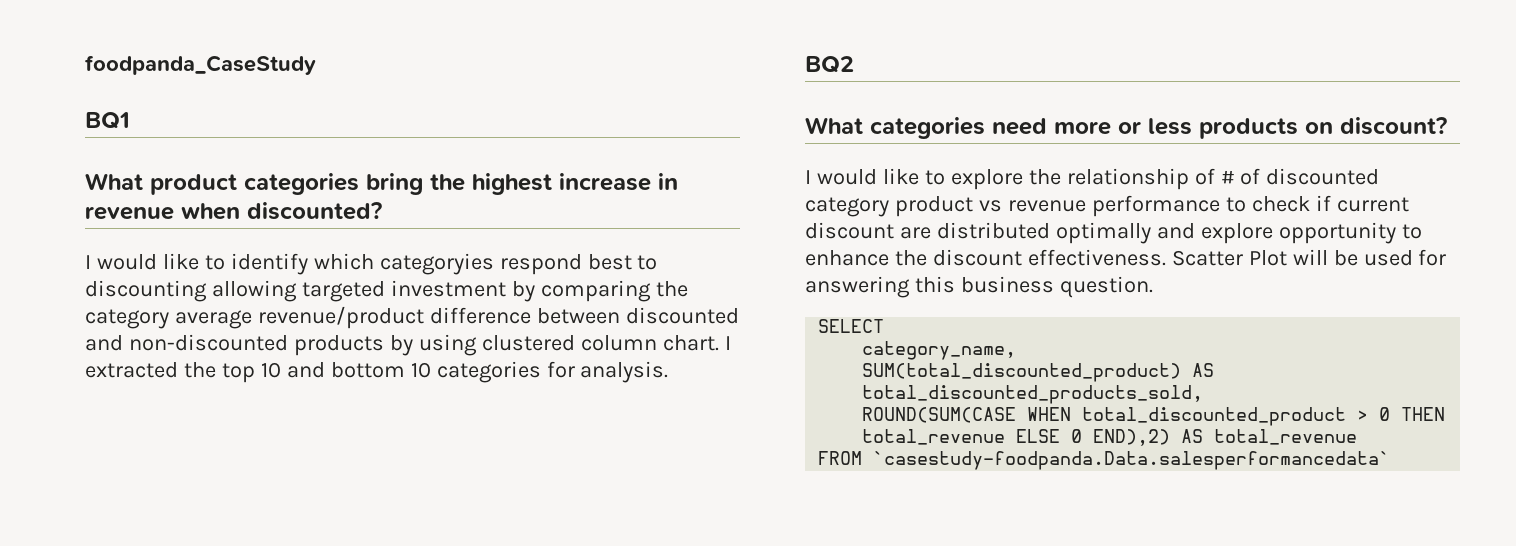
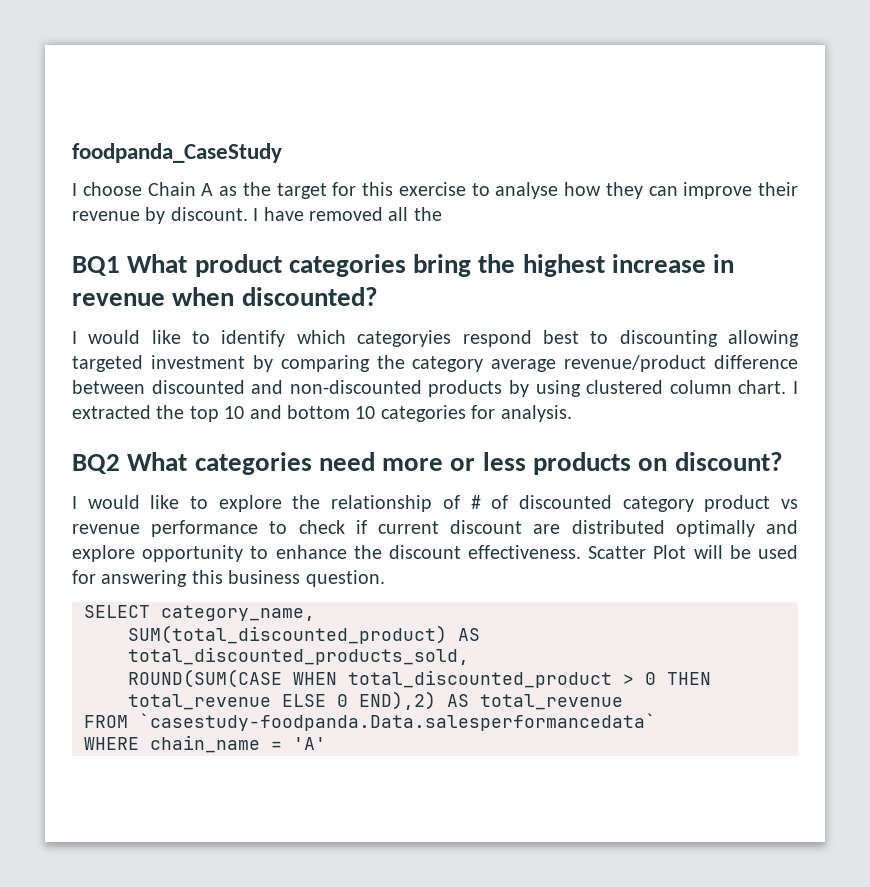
+ I choose Chain A as the target for this exercise to analyse how they can improve their revenue by discount. I have removed all the
- BQ1
- What product categories bring the highest increase in revenue when discounted?
+ BQ1 What product categories bring the highest increase in revenue when discounted?
- BQ2
- What categories need more or less products on discount?
+ BQ2 What categories need more or less products on discount?
- SELECT
- category_name,
+ SELECT category_name,
+ WHERE chain_name = 'A'

